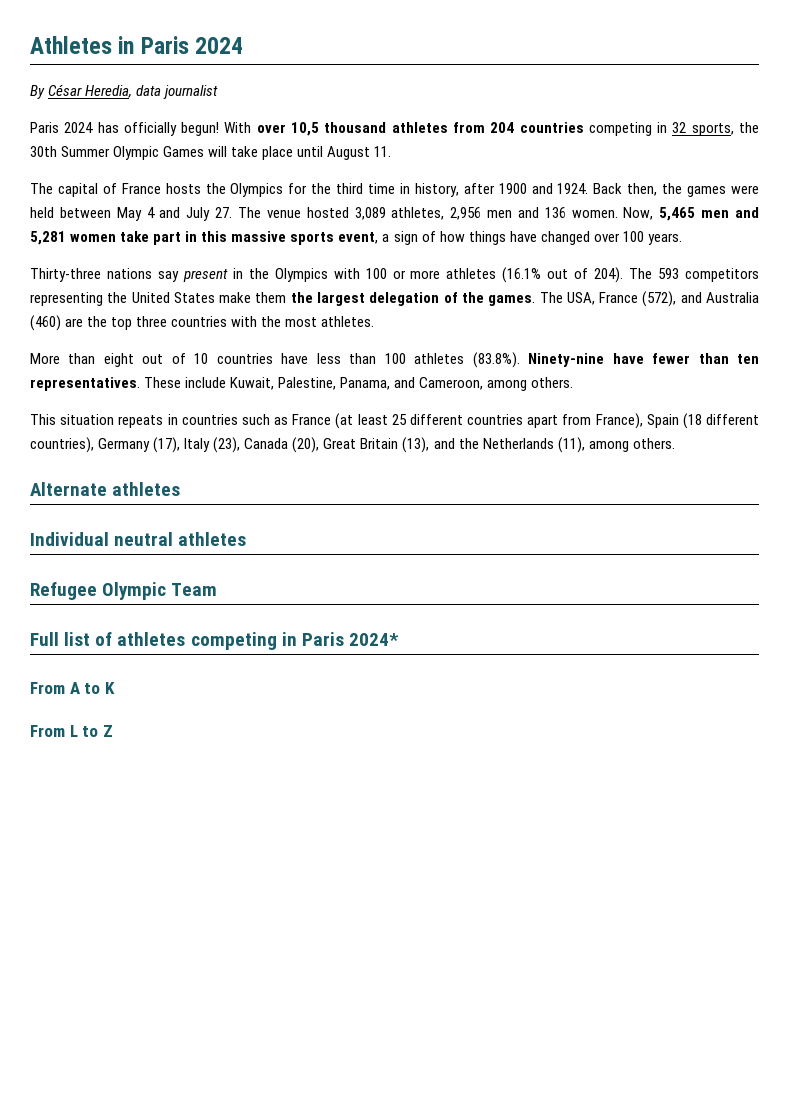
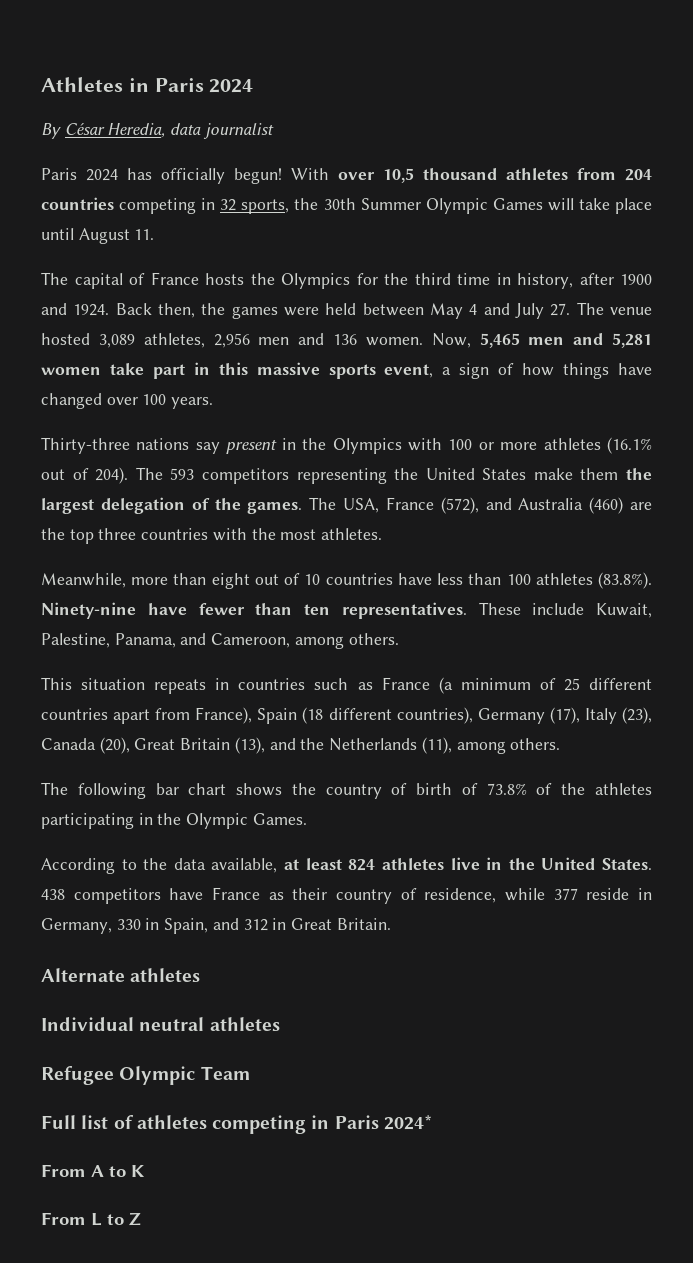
- More than eight out of 10 countries have less than 100 athletes (83.8%). Ninety-nine have fewer than ten representatives.
+ Meanwhile, more than eight out of 10 countries have less than 100 athletes (83.8%). Ninety-nine have fewer than ten representatives.
- This situation repeats in countries such as France (at least 25 different countries apart from France), Spain (18 different countries), Germany (17), Italy (23), Canada (20), Great Britain (13), and the Netherlands (11), among others.
+ This situation repeats in countries such as France (a minimum of 25 different countries apart from France), Spain (18 different countries), Germany (17), Italy (23), Canada (20), Great Britain (13), and the Netherlands (11), among others.
+ The following bar chart shows the country of birth of 73.8% of the athletes participating in the Olympic Games.
+ According to the data available, at least 824 athletes live in the United States. 438 competitors have France as their country of residence, while 377 reside in Germany, 330 in Spain, and 312 in Great Britain.

